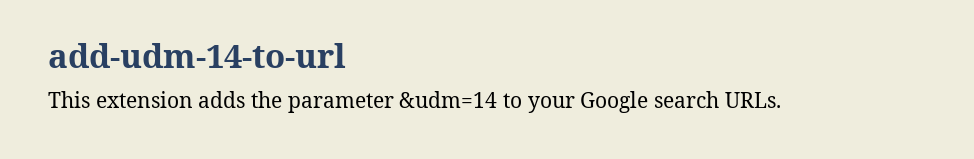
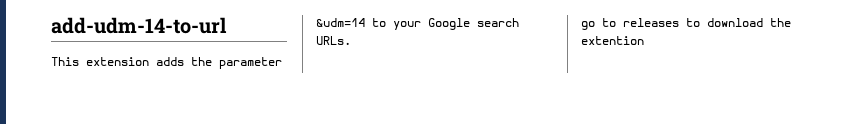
+ go to releases to download the extention

